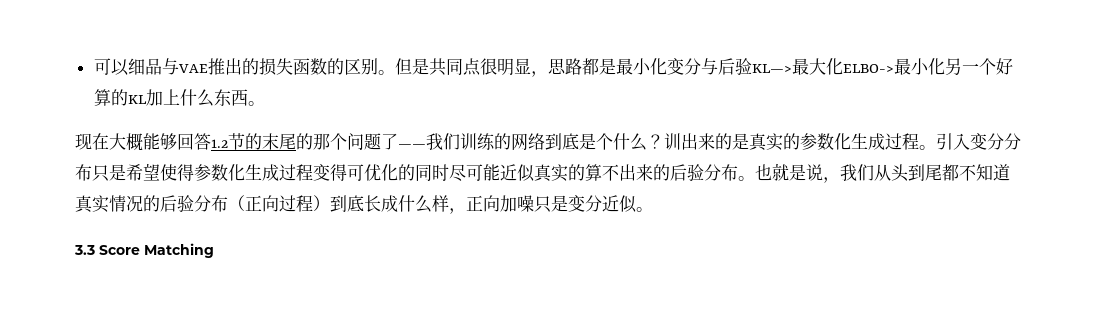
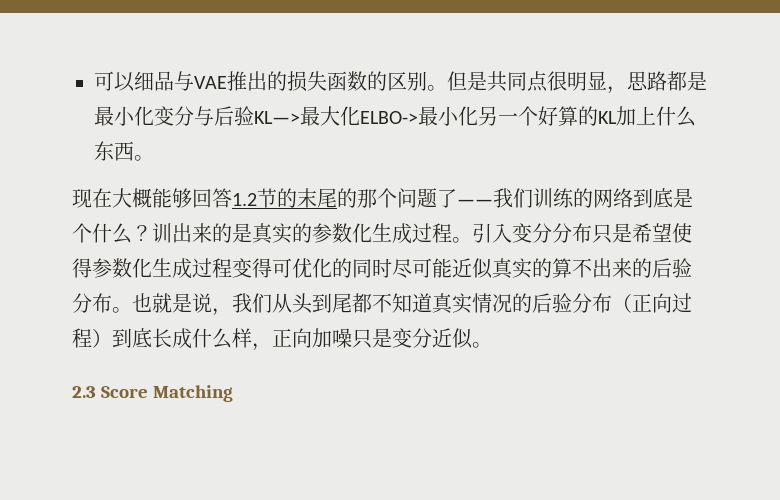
- 3.3 Score Matching
+ 2.3 Score Matching

